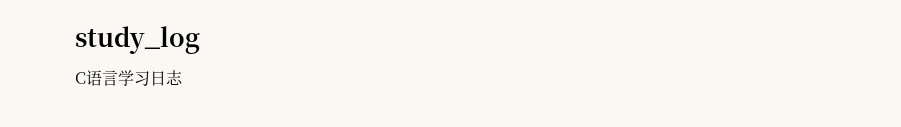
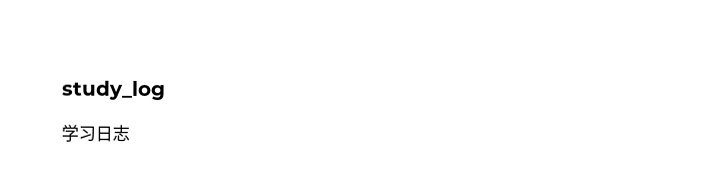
- C语言学习日志
+ 学习日志

